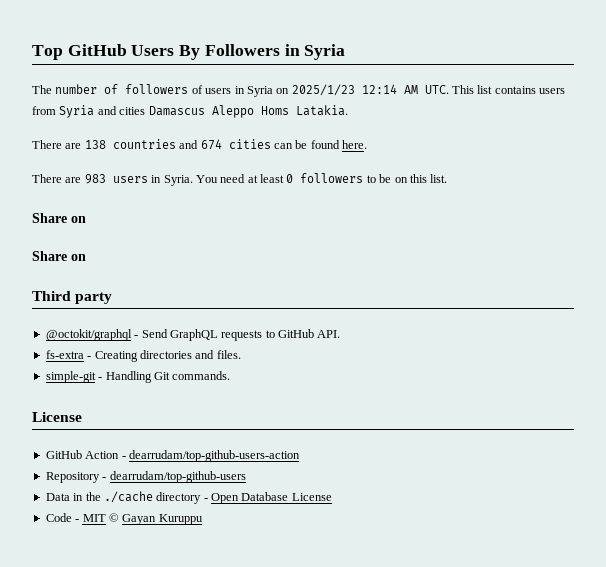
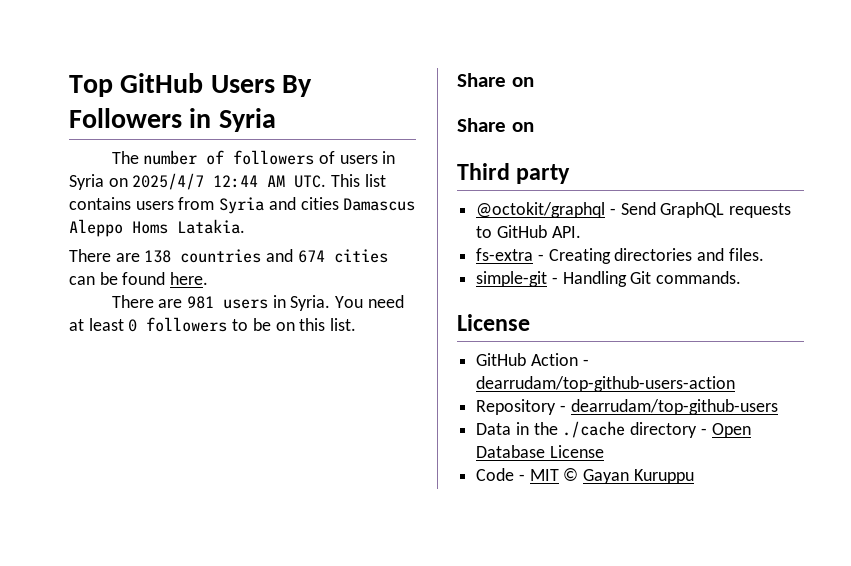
- The number of followers of users in Syria on 2025/1/23 12:14 AM UTC. This list contains users from Syria and cities Damascus Aleppo Homs Latakia.
+ The number of followers of users in Syria on 2025/4/7 12:44 AM UTC. This list contains users from Syria and cities Damascus Aleppo Homs Latakia.
- There are 983 users in Syria.
+ There are 981 users in Syria.

